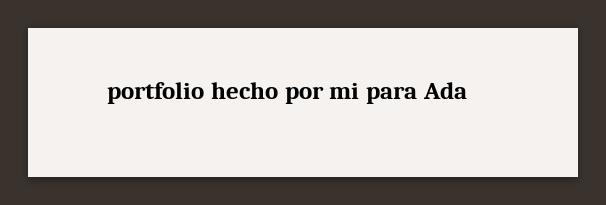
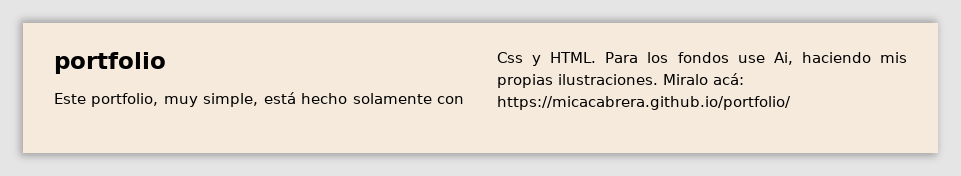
- portfolio hecho por mi para Ada
+ portfolio
+ Este portfolio, muy simple, está hecho solamente con Css y HTML. Para los fondos use Ai, haciendo mis propias ilustraciones. Miralo acá: https://micacabrera.github.io/portfolio/

